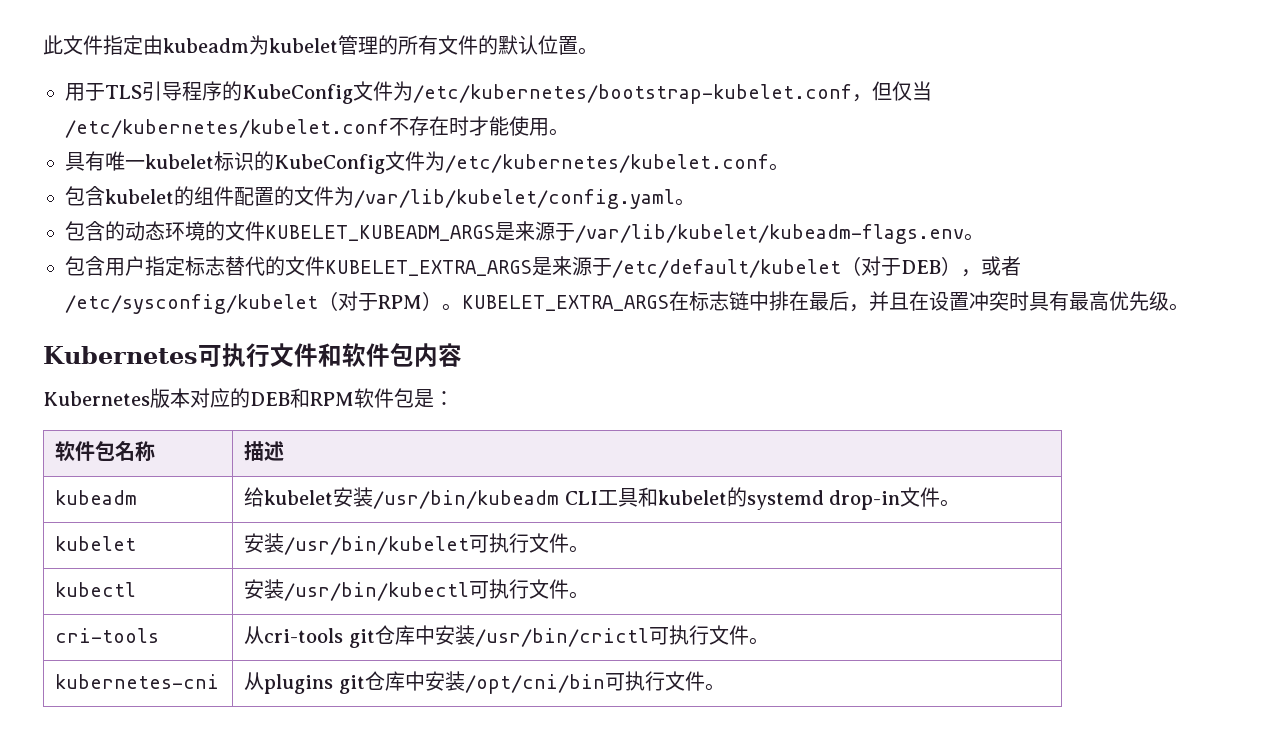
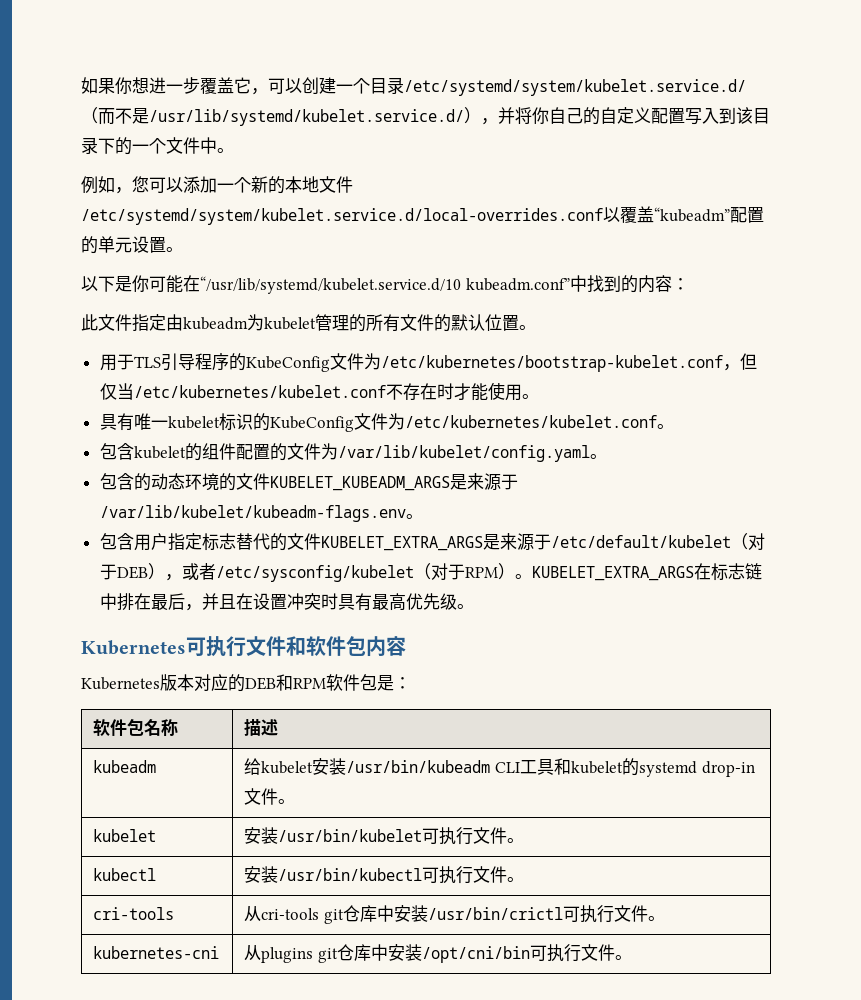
+ 如果你想进一步覆盖它，可以创建一个目录/etc/systemd/system/kubelet.service.d/（而不是/usr/lib/systemd/kubelet.service.d/），并将你自己的自定义配置写入到该目录下的一个文件中。
+ 例如，您可以添加一个新的本地文件/etc/systemd/system/kubelet.service.d/local-overrides.conf以覆盖“kubeadm”配置的单元设置。
+ 以下是你可能在“/usr/lib/systemd/kubelet.service.d/10 kubeadm.conf”中找到的内容：

